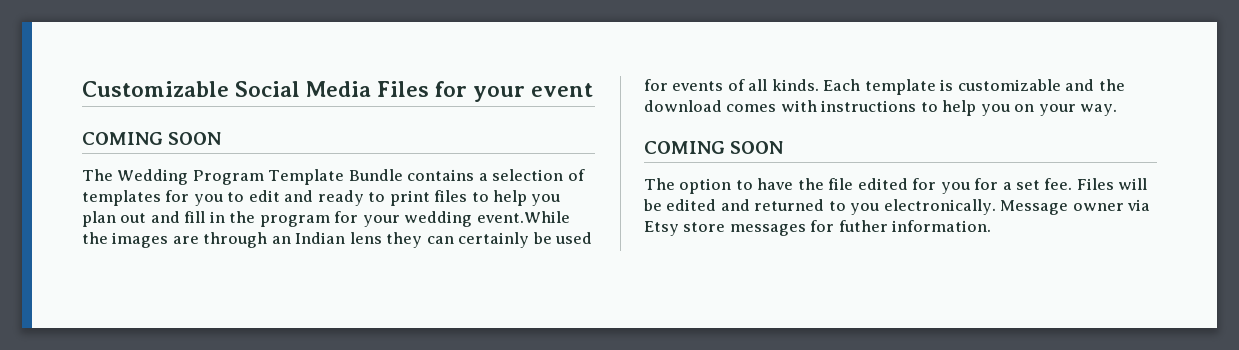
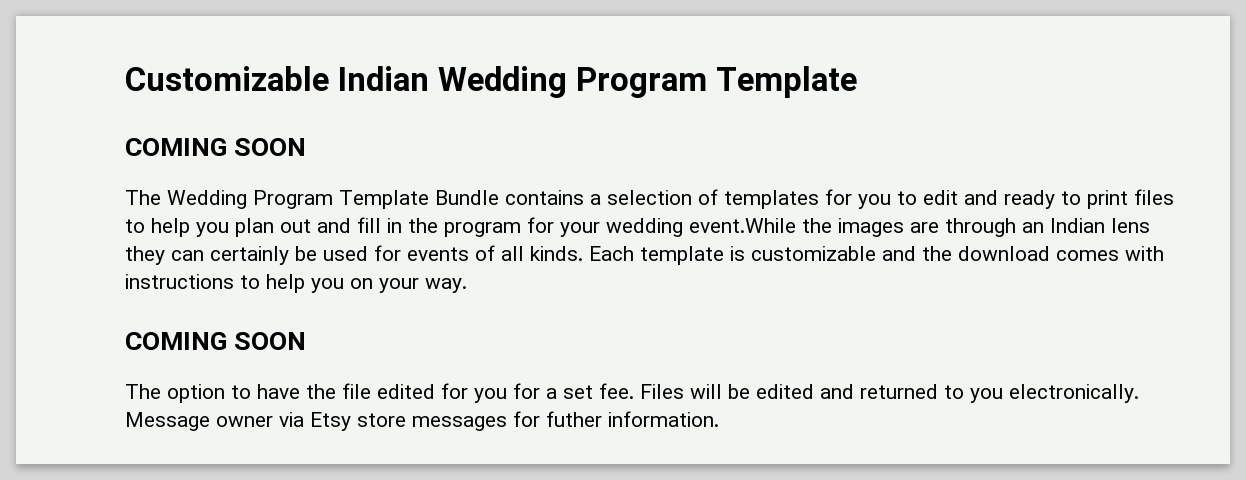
- Customizable Social Media Files for your event
+ Customizable Indian Wedding Program Template

